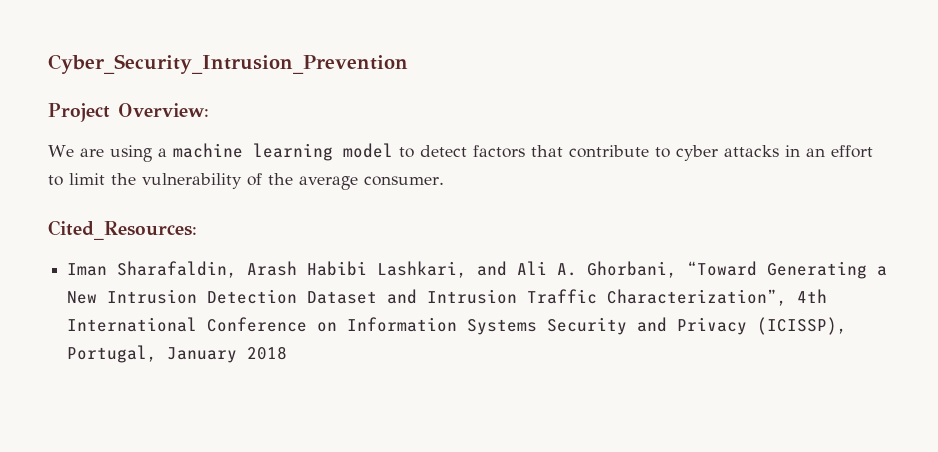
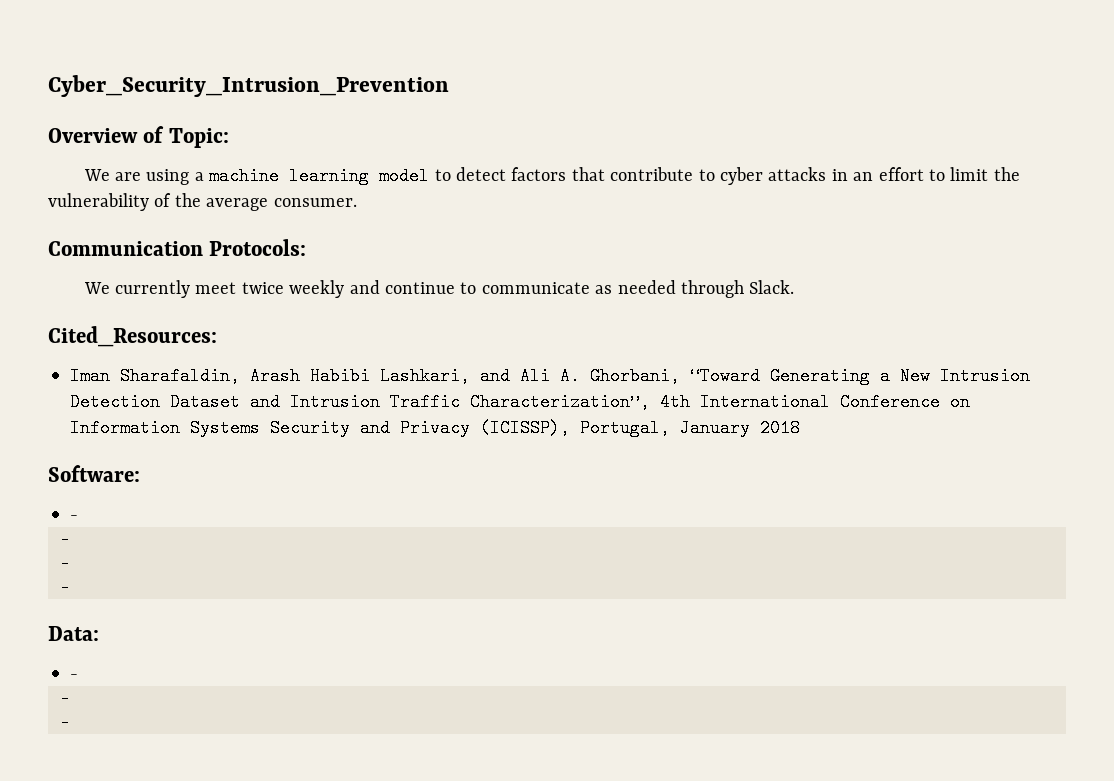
- Project Overview:
+ Overview of Topic:
+ Communication Protocols:
+ We currently meet twice weekly and continue to communicate as needed through Slack.
+ Software:
+ -
+ -
+ -
+ -
+ Data:
+ -
+ -
+ -

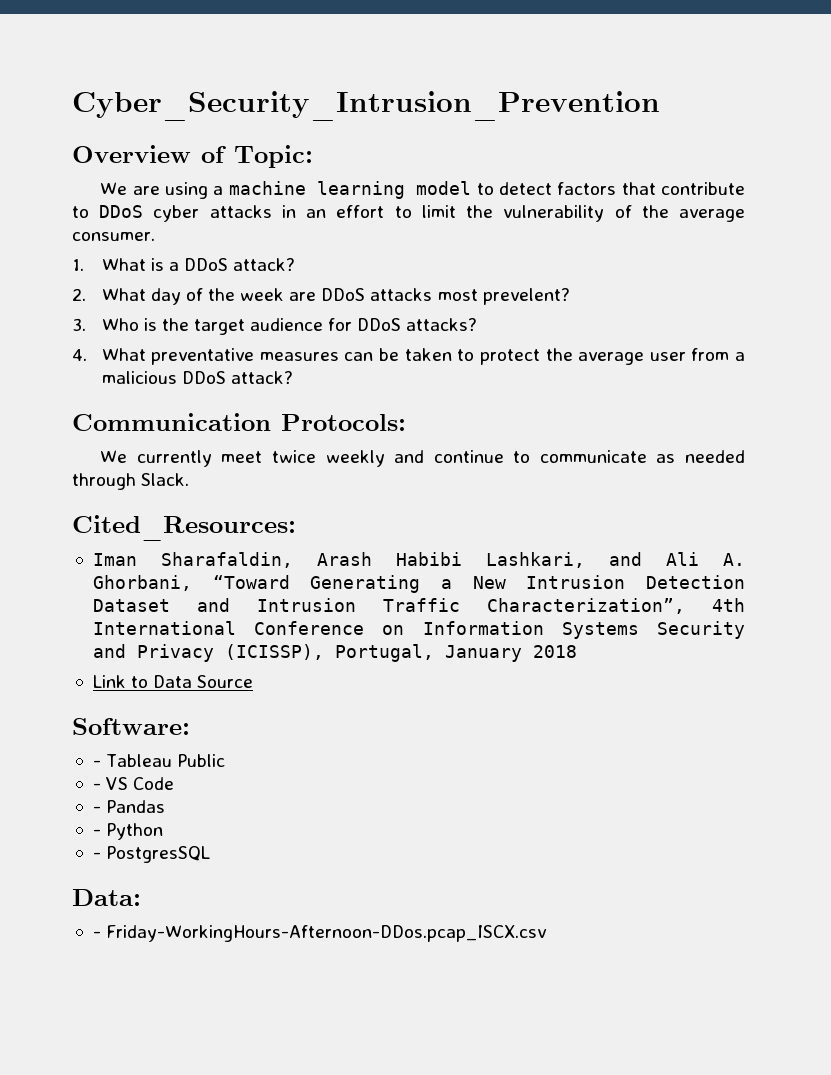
- We are using a machine learning model to detect factors that contribute to cyber attacks in an effort to limit the vulnerability of the average consumer.
+ We are using a machine learning model to detect factors that contribute to DDoS cyber attacks in an effort to limit the vulnerability of the average consumer.
+ 1. What is a DDoS attack?
+ 2. What day of the week are DDoS attacks most prevelent?
+ 3. Who is the target audience for DDoS attacks?
+ 4. What preventative measures can be taken to protect the average user from a malicious DDoS attack?
+ Link to Data Source
  Software:
- -
- -
- -
- -
+ - Tableau Public
+ - VS Code
+ - Pandas
+ - Python
+ - PostgresSQL
  Data:
- -
- -
- -
+ - Friday-WorkingHours-Afternoon-DDos.pcap_ISCX.csv

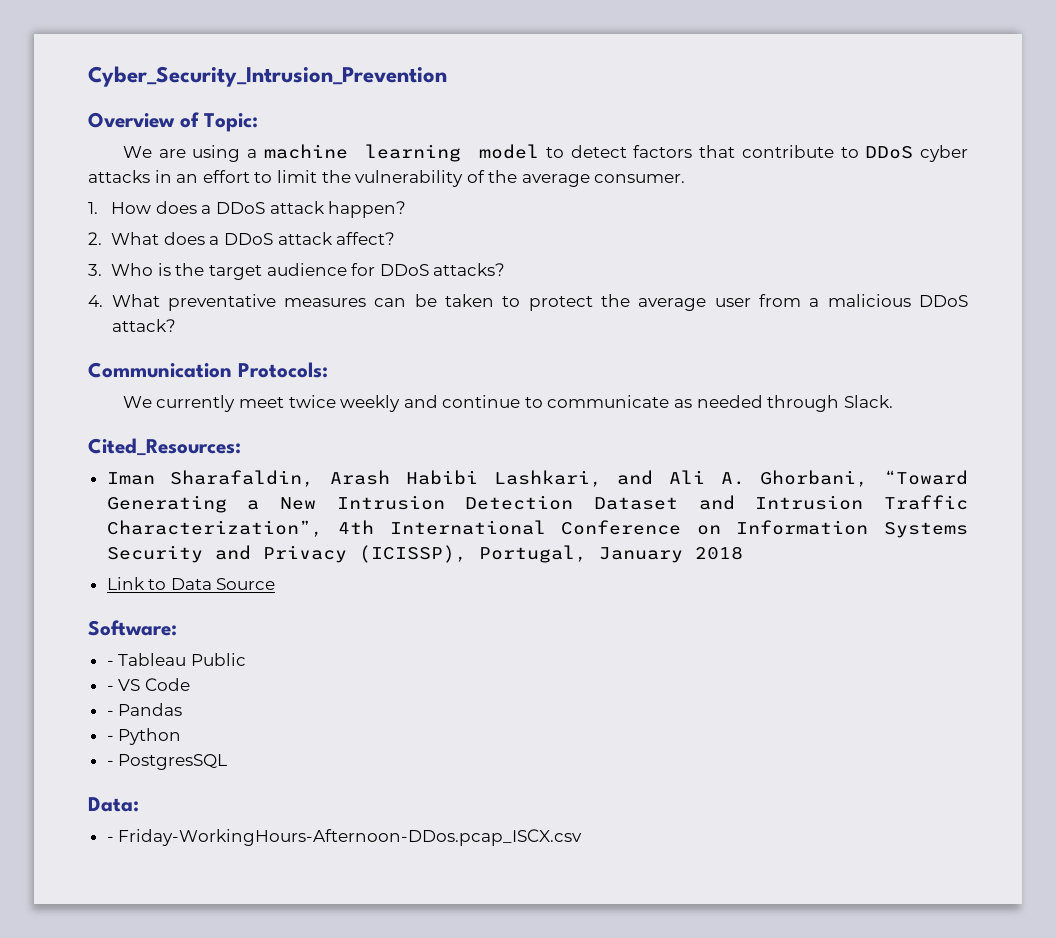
- 1. What is a DDoS attack?
- 2. What day of the week are DDoS attacks most prevelent?
+ 1. How does a DDoS attack happen?
+ 2. What does a DDoS attack affect?

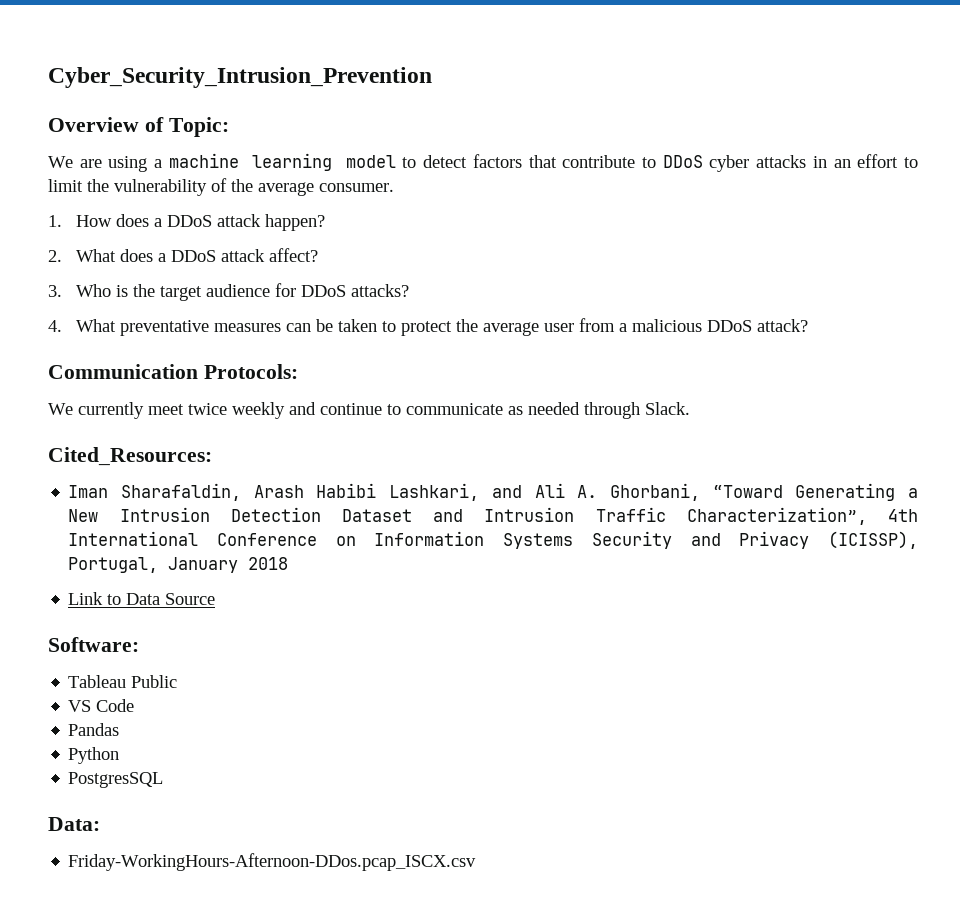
- - Tableau Public
+ Tableau Public
- - VS Code
+ VS Code
- - Pandas
+ Pandas
- - Python
+ Python
- - PostgresSQL
+ PostgresSQL
- - Friday-WorkingHours-Afternoon-DDos.pcap_ISCX.csv
+ Friday-WorkingHours-Afternoon-DDos.pcap_ISCX.csv

